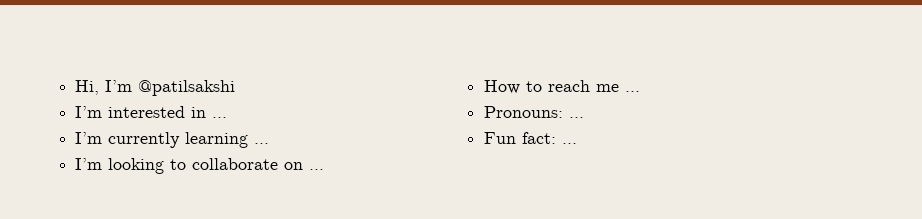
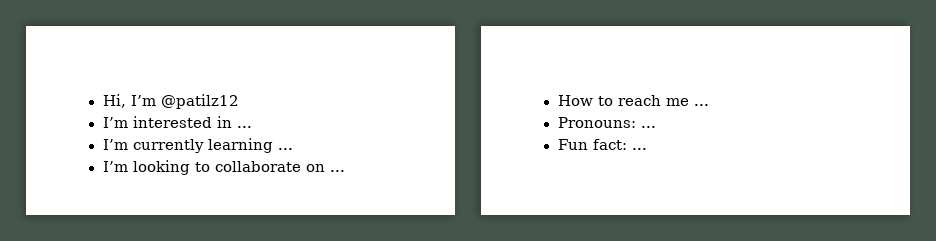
- Hi, I’m @patilsakshi
+ Hi, I’m @patilz12

